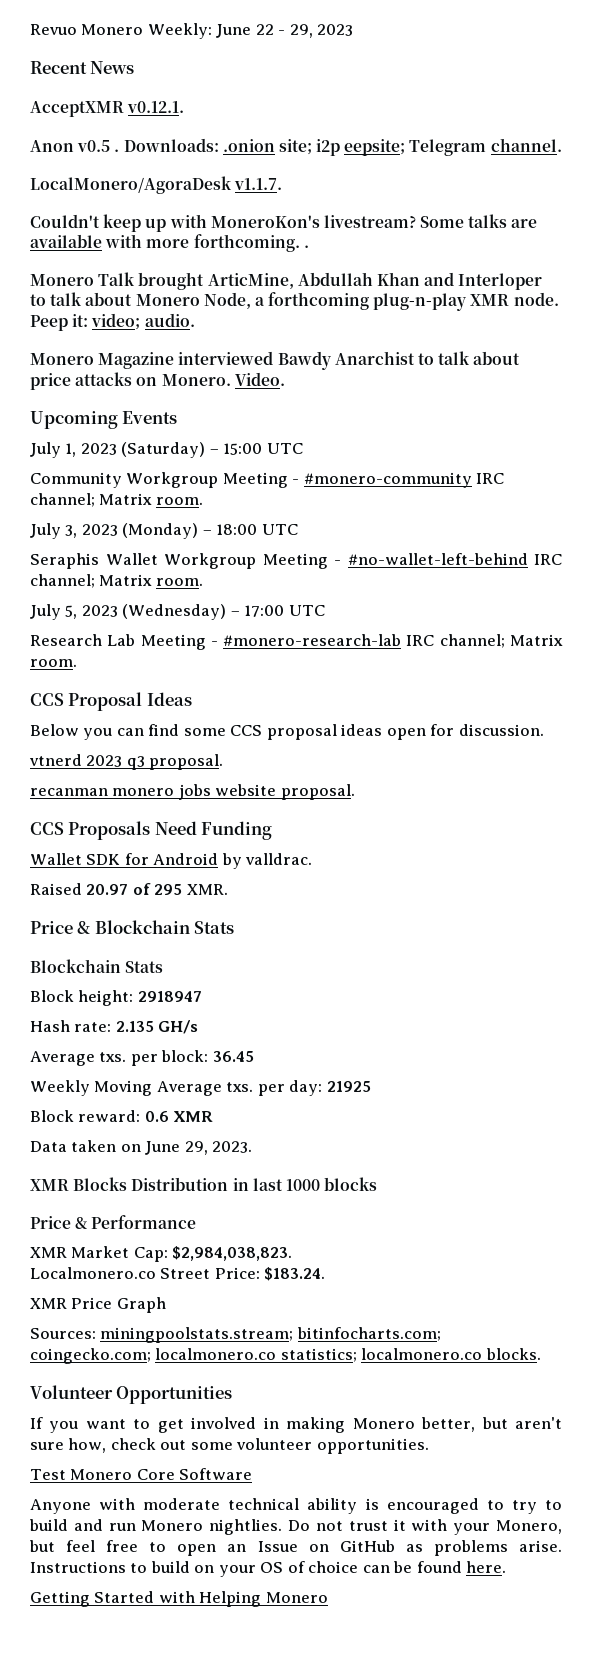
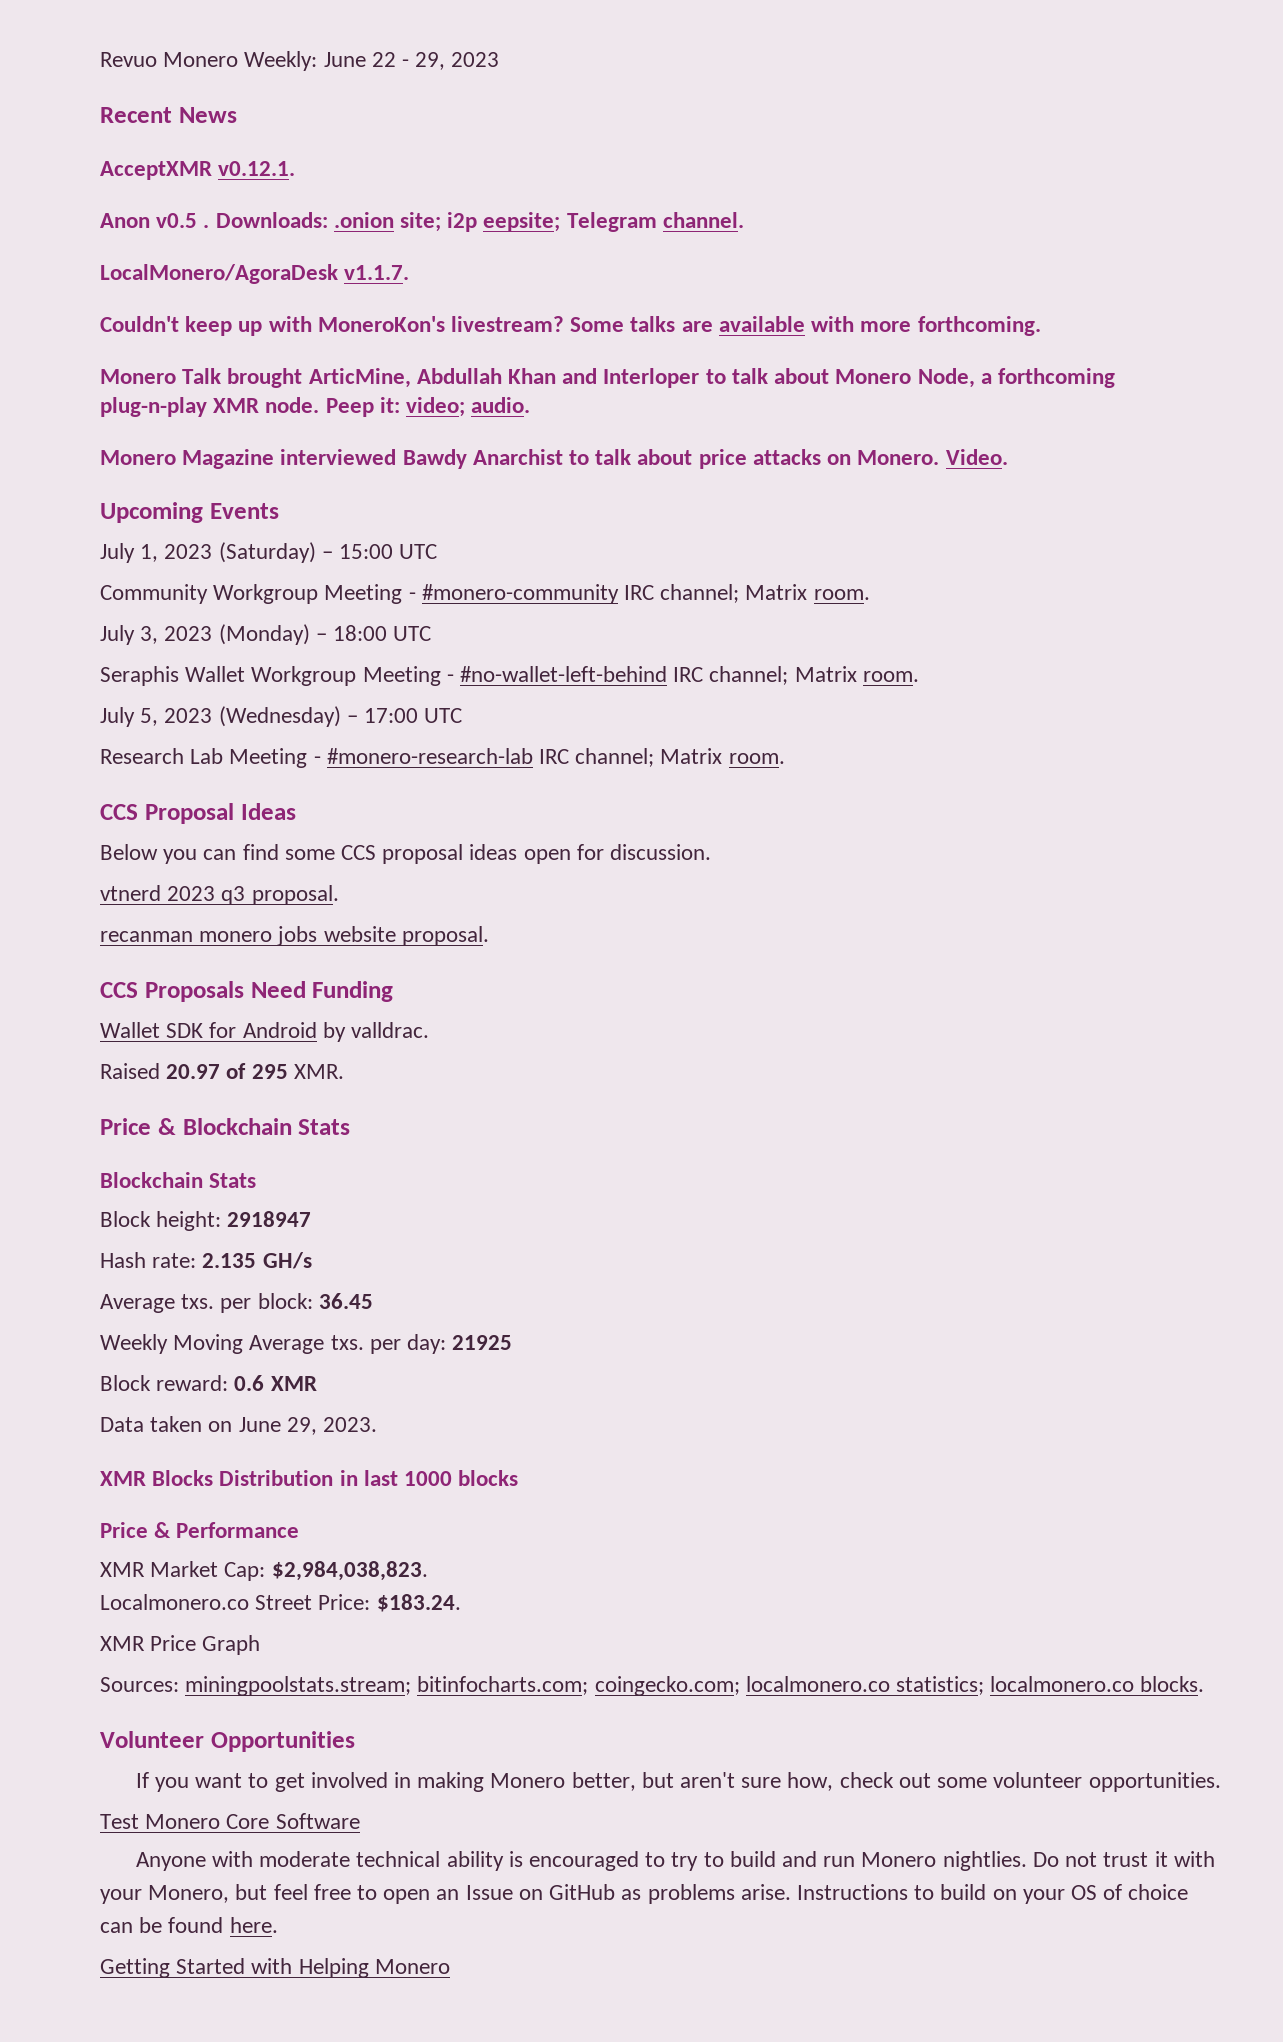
- Some talks are available with more forthcoming. .
+ Some talks are available with more forthcoming.

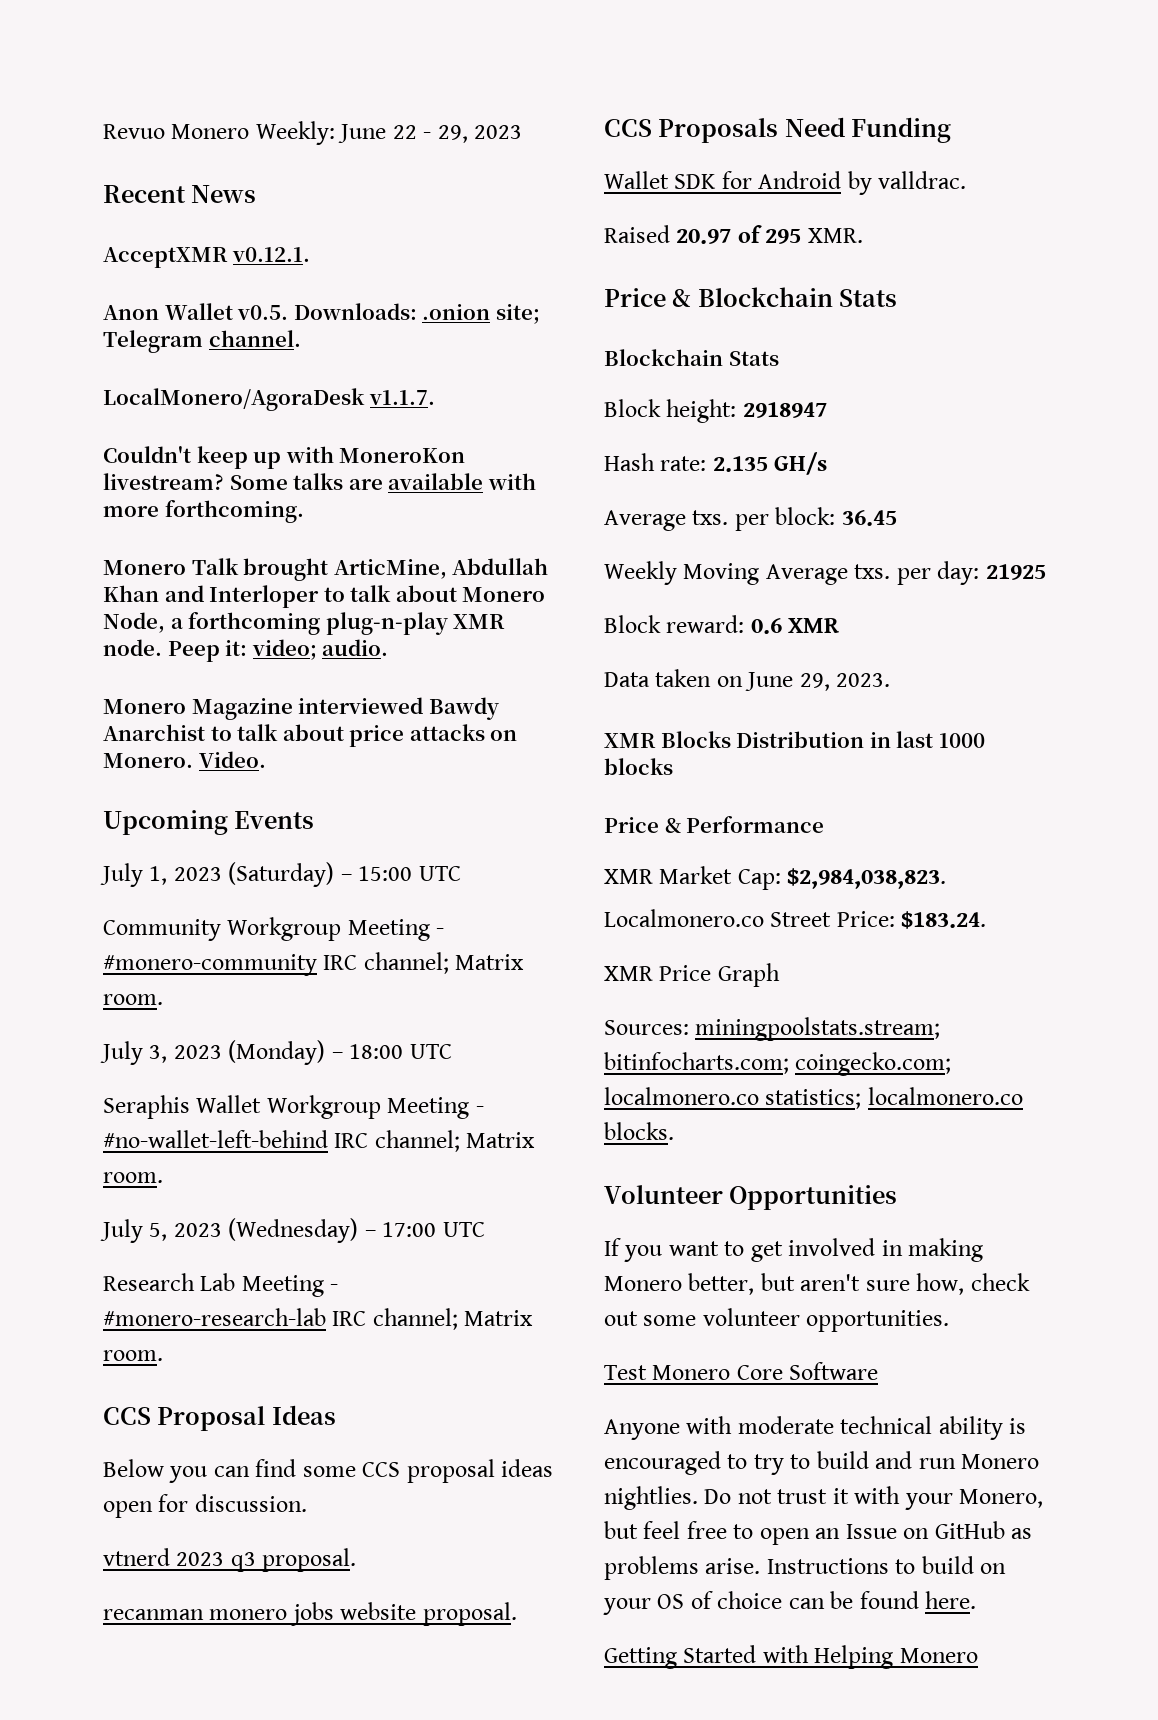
- Anon v0.5 . Downloads: .onion site; i2p eepsite; Telegram channel.
+ Anon Wallet v0.5. Downloads: .onion site; Telegram channel.
- Couldn't keep up with MoneroKon's livestream?
+ Couldn't keep up with MoneroKon livestream?

